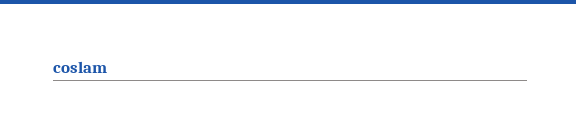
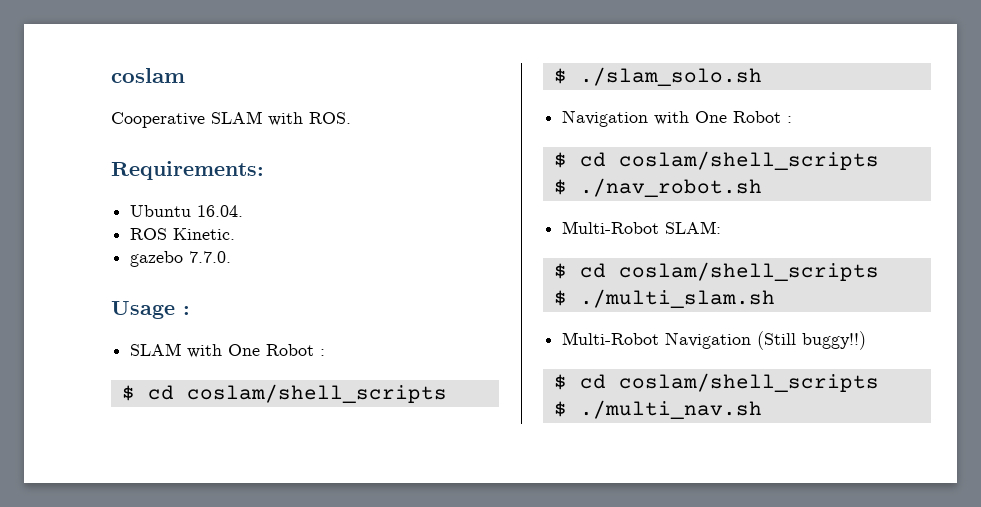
+ Cooperative SLAM with ROS.
+ Requirements:
+ Ubuntu 16.04.
+ ROS Kinetic.
+ gazebo 7.7.0.
+ Usage :
+ SLAM with One Robot :
+ $ cd coslam/shell_scripts
+ $ ./slam_solo.sh
+ Navigation with One Robot :
+ $ cd coslam/shell_scripts
+ $ ./nav_robot.sh
+ Multi-Robot SLAM:
+ $ cd coslam/shell_scripts
+ $ ./multi_slam.sh
+ Multi-Robot Navigation (Still buggy!!)
+ $ cd coslam/shell_scripts
+ $ ./multi_nav.sh

